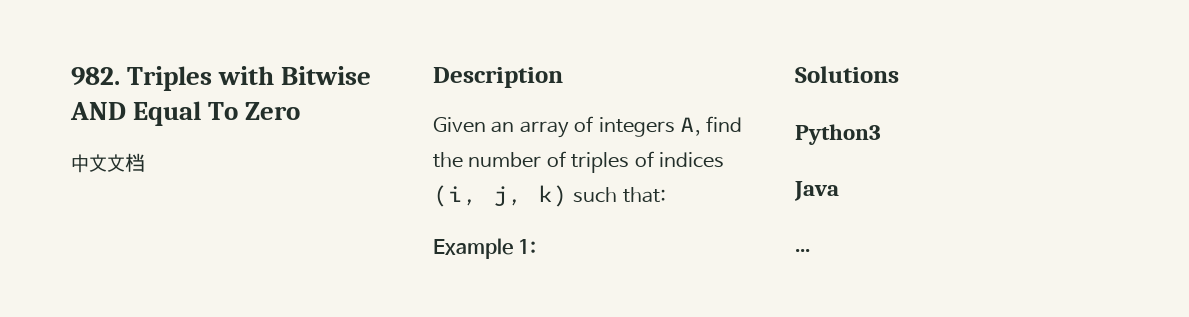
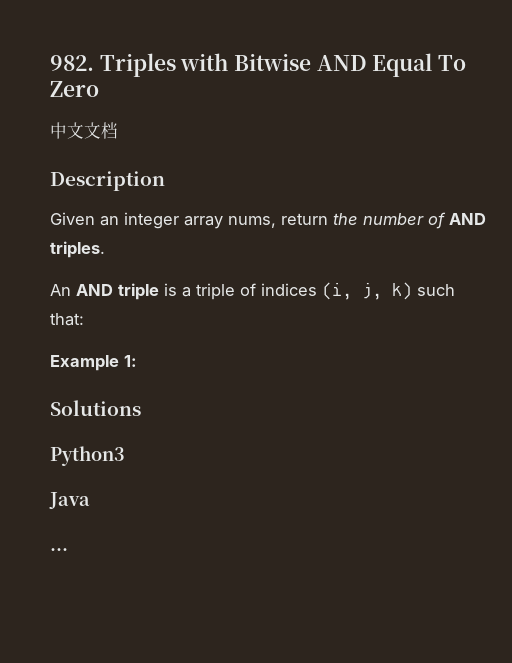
- Given an array of integers A, find the number of triples of indices (i, j, k) such that:
+ Given an integer array nums, return the number of AND triples.
+ An AND triple is a triple of indices (i, j, k) such that:

